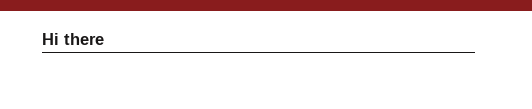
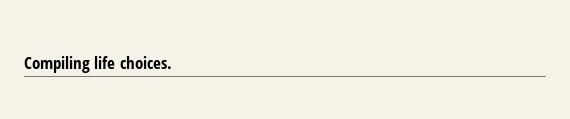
- Hi there
+ Compiling life choices.

